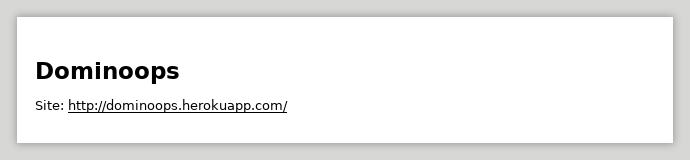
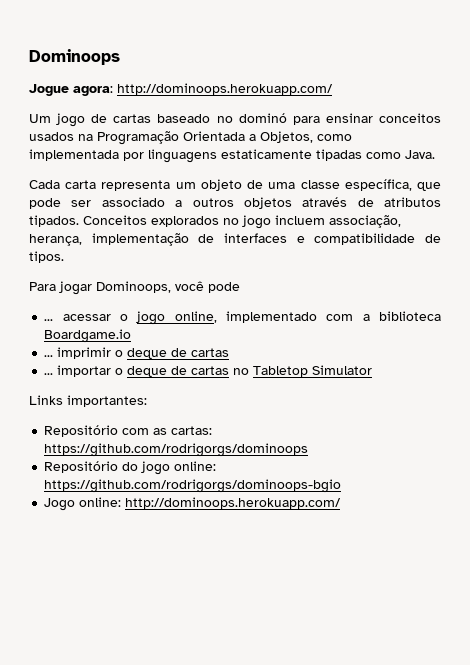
- Site: http://dominoops.herokuapp.com/
+ Jogue agora: http://dominoops.herokuapp.com/
+ Um jogo de cartas baseado no dominó para ensinar conceitos usados na Programação Orientada a Objetos, como implementada por linguagens estaticamente tipadas como Java.
+ Cada carta representa um objeto de uma classe específica, que pode ser associado a outros objetos através de atributos tipados. Conceitos explorados no jogo incluem associação, herança, implementação de interfaces e compatibilidade de tipos.
+ Para jogar Dominoops, você pode
+ ... acessar o jogo online, implementado com a biblioteca Boardgame.io
+ ... imprimir o deque de cartas
+ ... importar o deque de cartas no Tabletop Simulator
+ Links importantes:
+ Repositório com as cartas: https://github.com/rodrigorgs/dominoops
+ Repositório do jogo online: https://github.com/rodrigorgs/dominoops-bgio
+ Jogo online: http://dominoops.herokuapp.com/

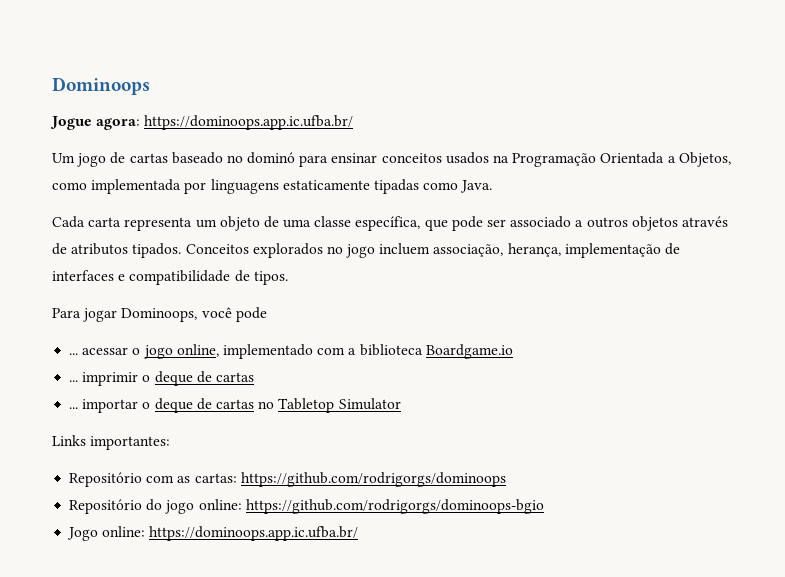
- Jogue agora: http://dominoops.herokuapp.com/
+ Jogue agora: https://dominoops.app.ic.ufba.br/
- Jogo online: http://dominoops.herokuapp.com/
+ Jogo online: https://dominoops.app.ic.ufba.br/

